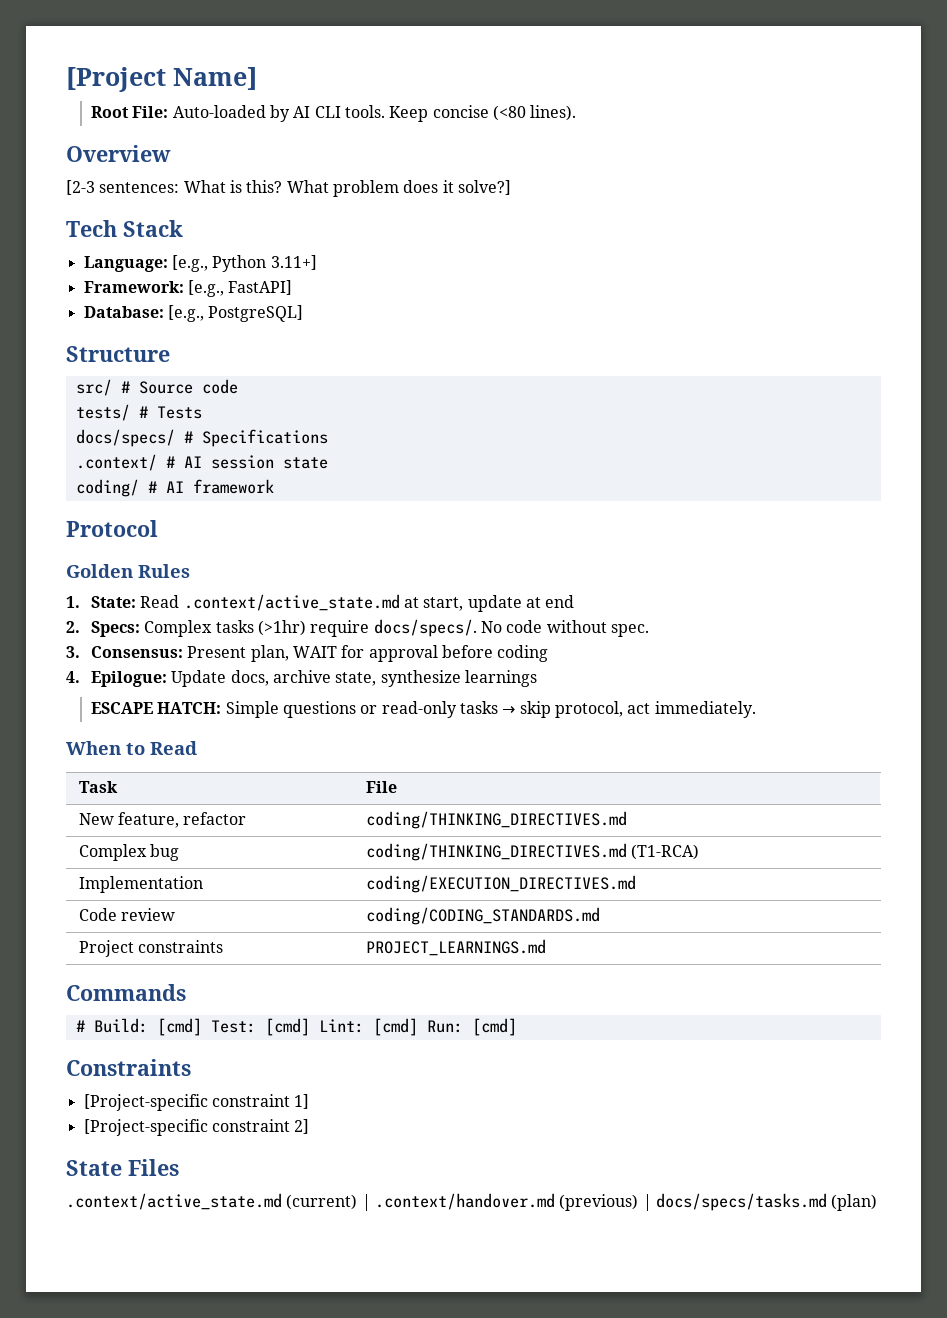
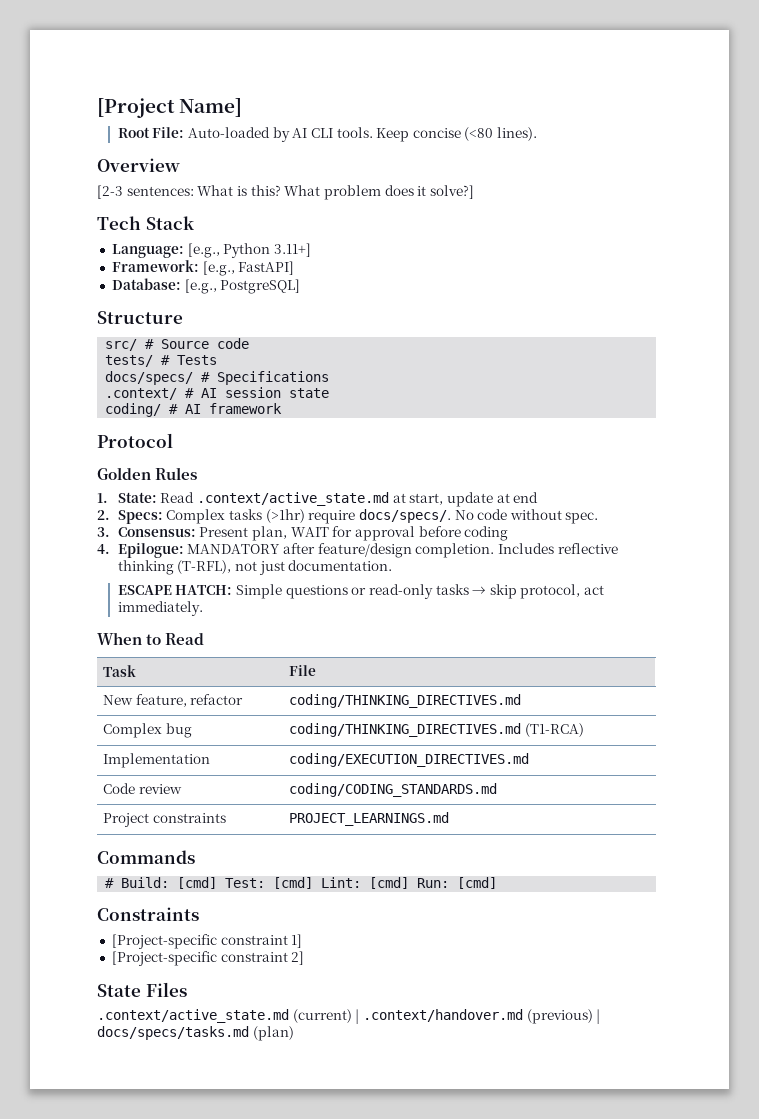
- 4. Epilogue: Update docs, archive state, synthesize learnings
+ 4. Epilogue: MANDATORY after feature/design completion. Includes reflective thinking (T-RFL), not just documentation.

